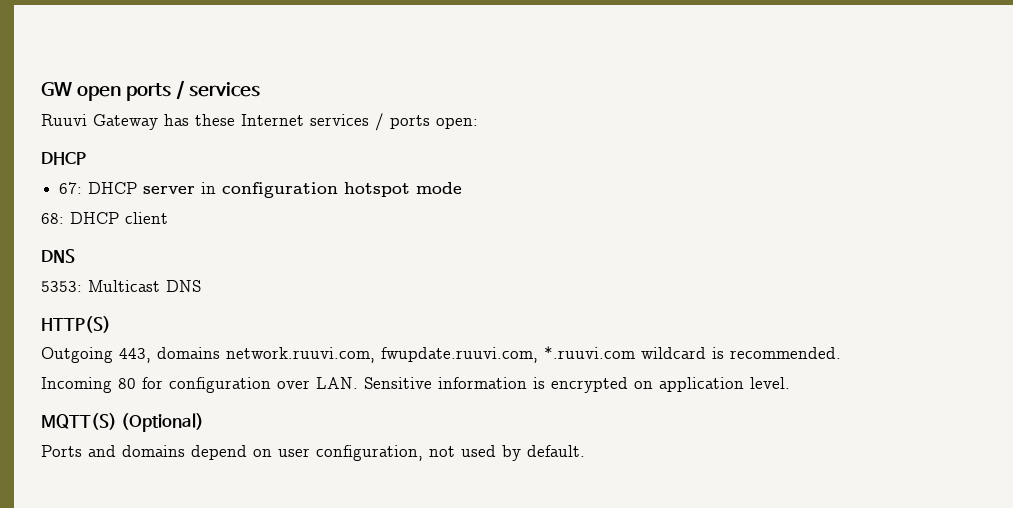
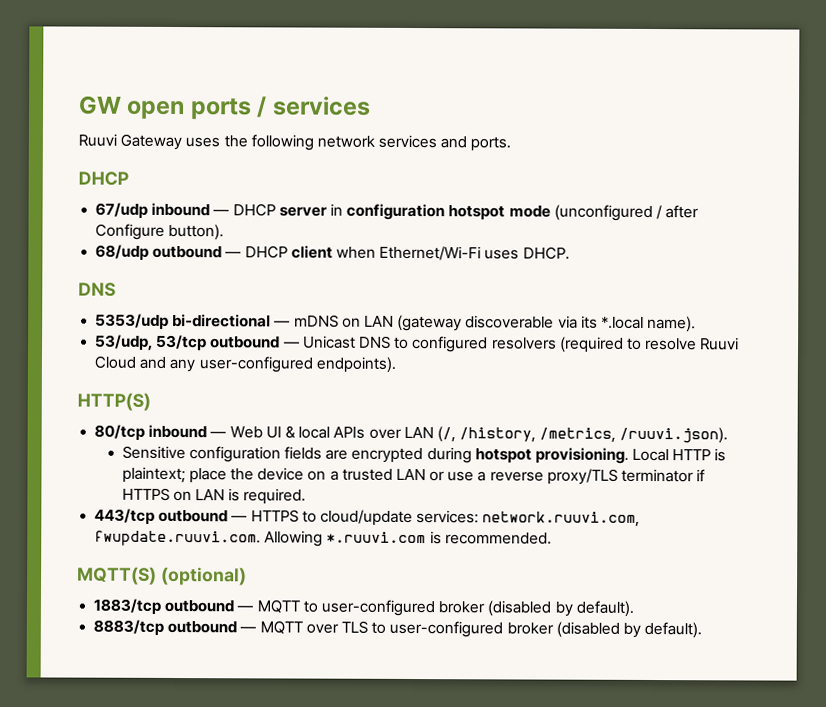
- Ruuvi Gateway has these Internet services / ports open:
+ Ruuvi Gateway uses the following network services and ports.
  DHCP
- 67: DHCP server in configuration hotspot mode
- 68: DHCP client
+ 67/udp inbound — DHCP server in configuration hotspot mode (unconfigured / after Configure button).
+ 68/udp outbound — DHCP client when Ethernet/Wi‑Fi uses DHCP.
  DNS
- 5353: Multicast DNS
+ 5353/udp bi‑directional — mDNS on LAN (gateway discoverable via its *.local name).
+ 53/udp, 53/tcp outbound — Unicast DNS to configured resolvers (required to resolve Ruuvi Cloud and any user‑configured endpoints).
  HTTP(S)
- Outgoing 443, domains network.ruuvi.com, fwupdate.ruuvi.com, *.ruuvi.com wildcard is recommended.
- Incoming 80 for configuration over LAN. Sensitive information is encrypted on application level.
- MQTT(S) (Optional)
- Ports and domains depend on user configuration, not used by default.
+ 80/tcp inbound — Web UI & local APIs over LAN (/, /history, /metrics, /ruuvi.json).
+ Sensitive configuration fields are encrypted during hotspot provisioning. Local HTTP is plaintext; place the device on a trusted LAN or use a reverse proxy/TLS terminator if HTTPS on LAN is required.
+ 443/tcp outbound — HTTPS to cloud/update services: network.ruuvi.com, fwupdate.ruuvi.com. Allowing *.ruuvi.com is recommended.
+ MQTT(S) (optional)
+ 1883/tcp outbound — MQTT to user‑configured broker (disabled by default).
+ 8883/tcp outbound — MQTT over TLS to user‑configured broker (disabled by default).

